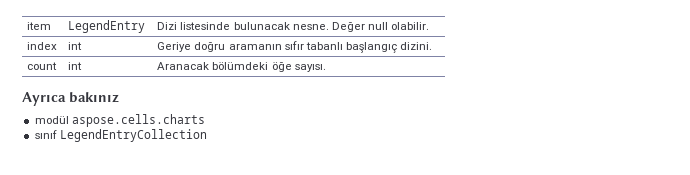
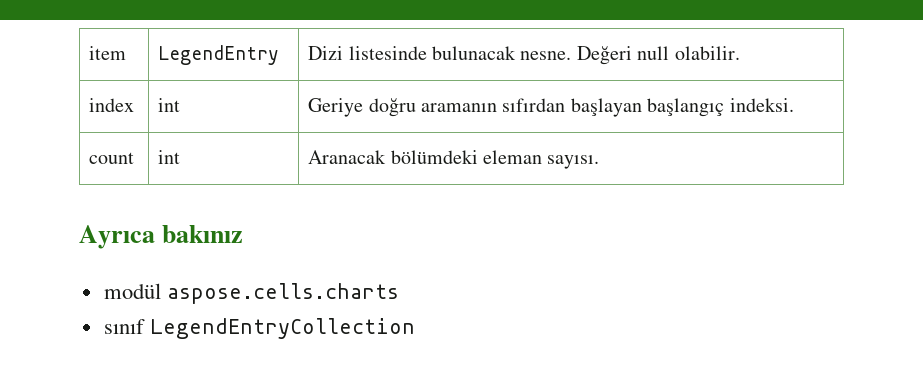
- item | LegendEntry | Dizi listesinde bulunacak nesne. Değer null olabilir.
+ item | LegendEntry | Dizi listesinde bulunacak nesne. Değeri null olabilir.
- index | int | Geriye doğru aramanın sıfır tabanlı başlangıç dizini.
+ index | int | Geriye doğru aramanın sıfırdan başlayan başlangıç indeksi.
- count | int | Aranacak bölümdeki öğe sayısı.
+ count | int | Aranacak bölümdeki eleman sayısı.

